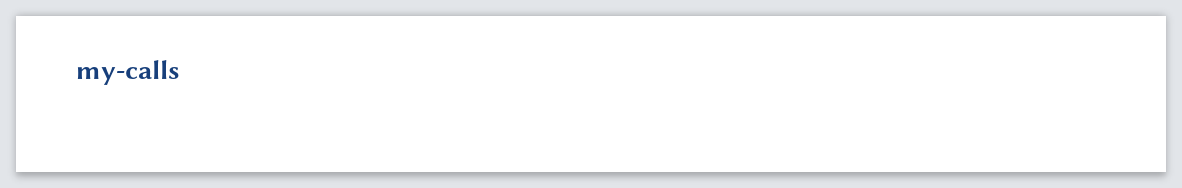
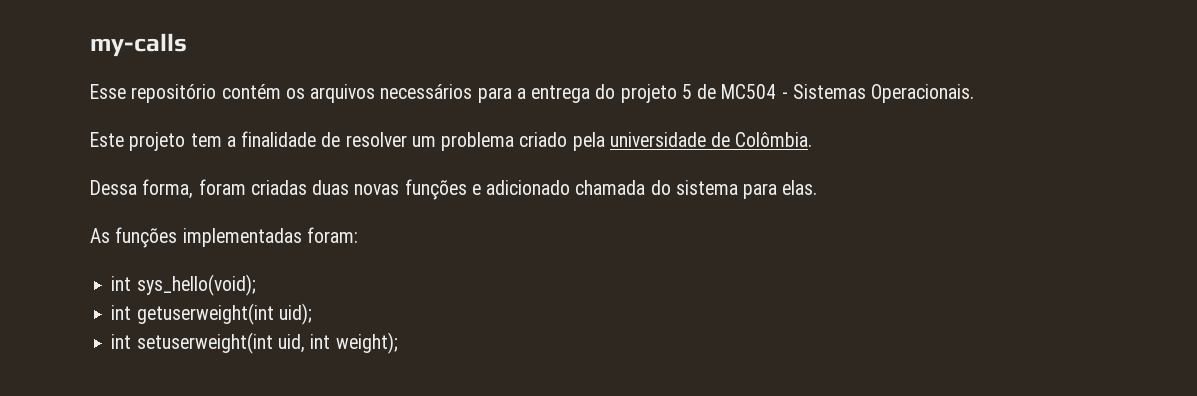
+ Esse repositório contém os arquivos necessários para a entrega do projeto 5 de MC504 - Sistemas Operacionais.
+ Este projeto tem a finalidade de resolver um problema criado pela universidade de Colômbia.
+ Dessa forma, foram criadas duas novas funções e adicionado chamada do sistema para elas.
+ As funções implementadas foram:
+ int sys_hello(void);
+ int getuserweight(int uid);
+ int setuserweight(int uid, int weight);

